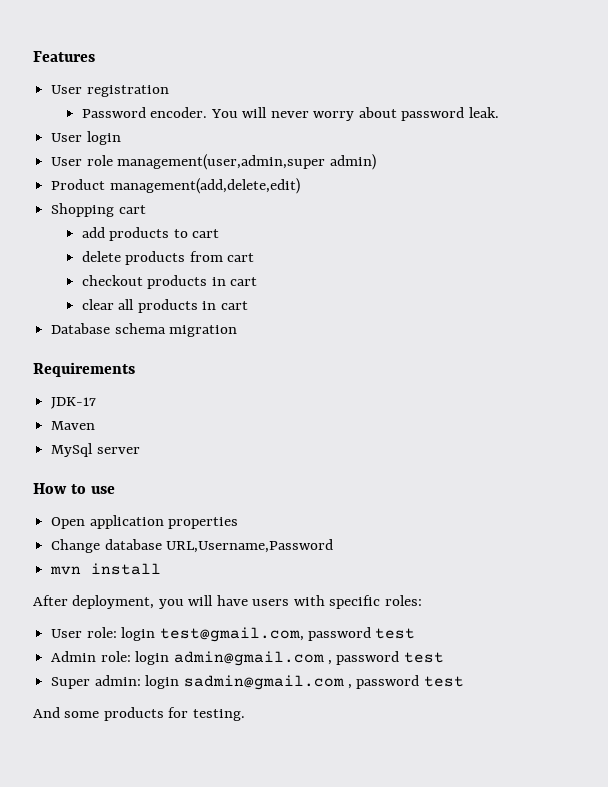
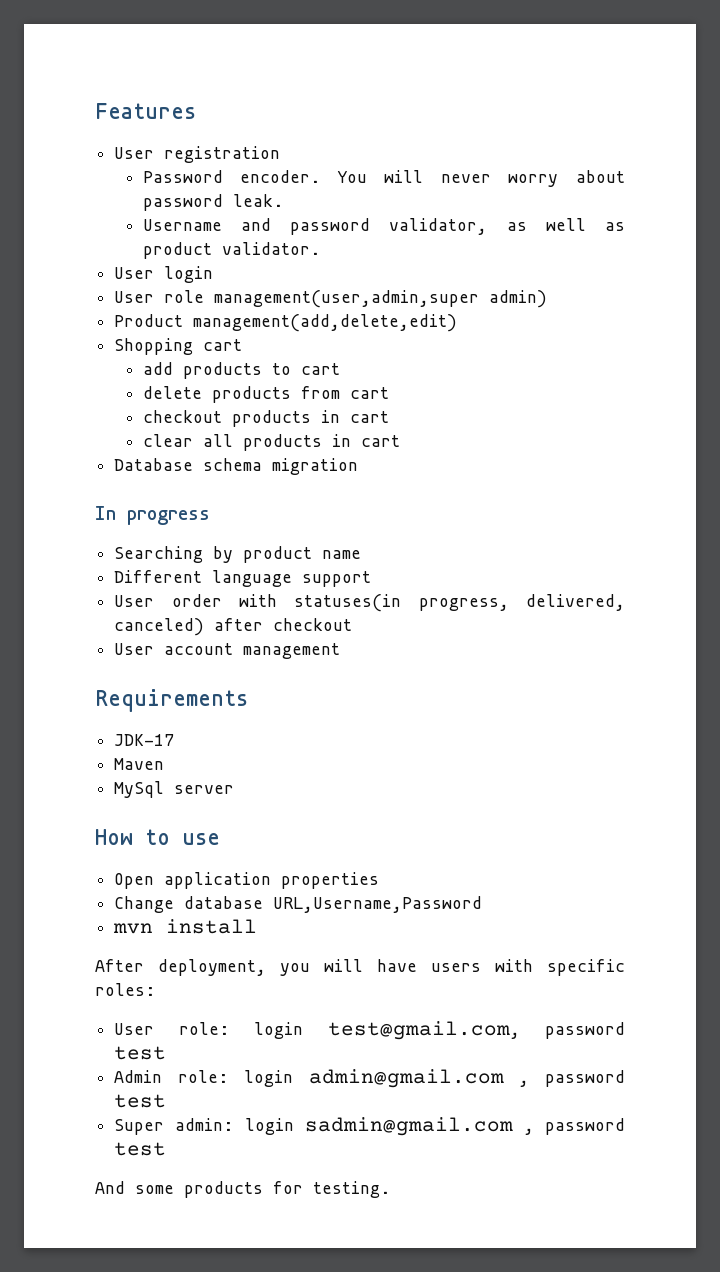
+ Username and password validator, as well as product validator.
+ In progress
+ Searching by product name
+ Different language support
+ User order with statuses(in progress, delivered, canceled) after checkout
+ User account management

